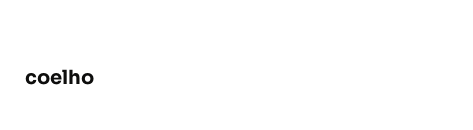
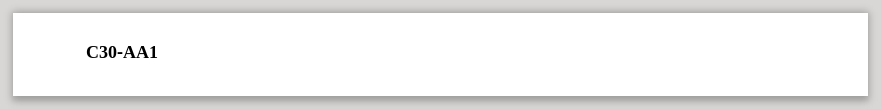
- coelho
+ C30-AA1

